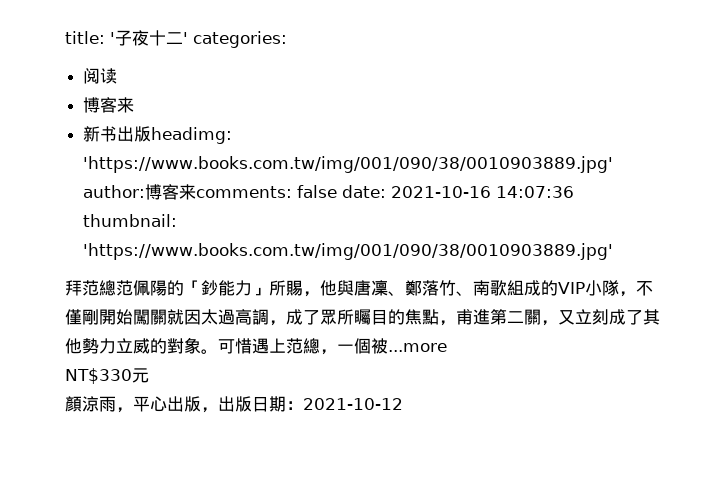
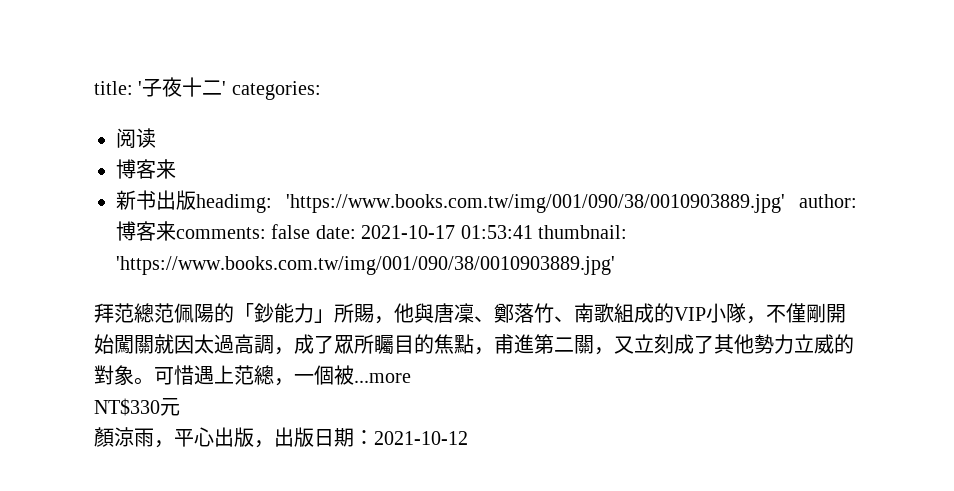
- 新书出版headimg: 'https://www.books.com.tw/img/001/090/38/0010903889.jpg' author:博客来comments: false date: 2021-10-16 14:07:36 thumbnail: 'https://www.books.com.tw/img/001/090/38/0010903889.jpg'
+ 新书出版headimg: 'https://www.books.com.tw/img/001/090/38/0010903889.jpg' author:博客来comments: false date: 2021-10-17 01:53:41 thumbnail: 'https://www.books.com.tw/img/001/090/38/0010903889.jpg'

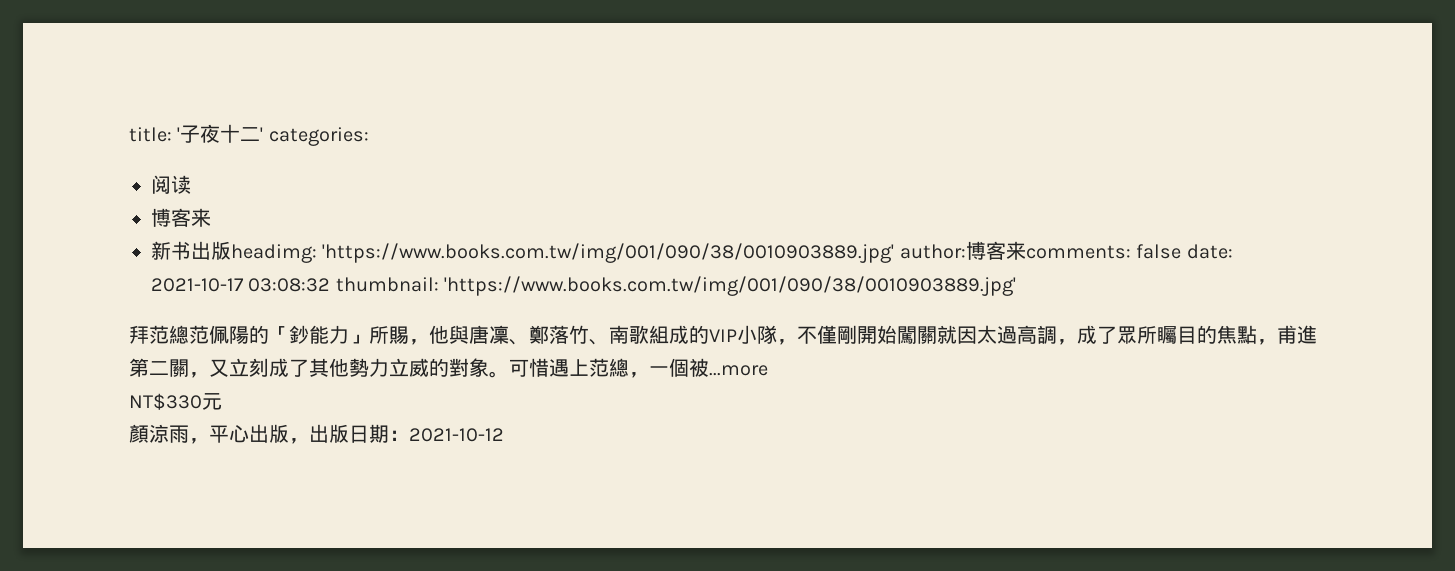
- 新书出版headimg: 'https://www.books.com.tw/img/001/090/38/0010903889.jpg' author:博客来comments: false date: 2021-10-17 01:53:41 thumbnail: 'https://www.books.com.tw/img/001/090/38/0010903889.jpg'
+ 新书出版headimg: 'https://www.books.com.tw/img/001/090/38/0010903889.jpg' author:博客来comments: false date: 2021-10-17 03:08:32 thumbnail: 'https://www.books.com.tw/img/001/090/38/0010903889.jpg'

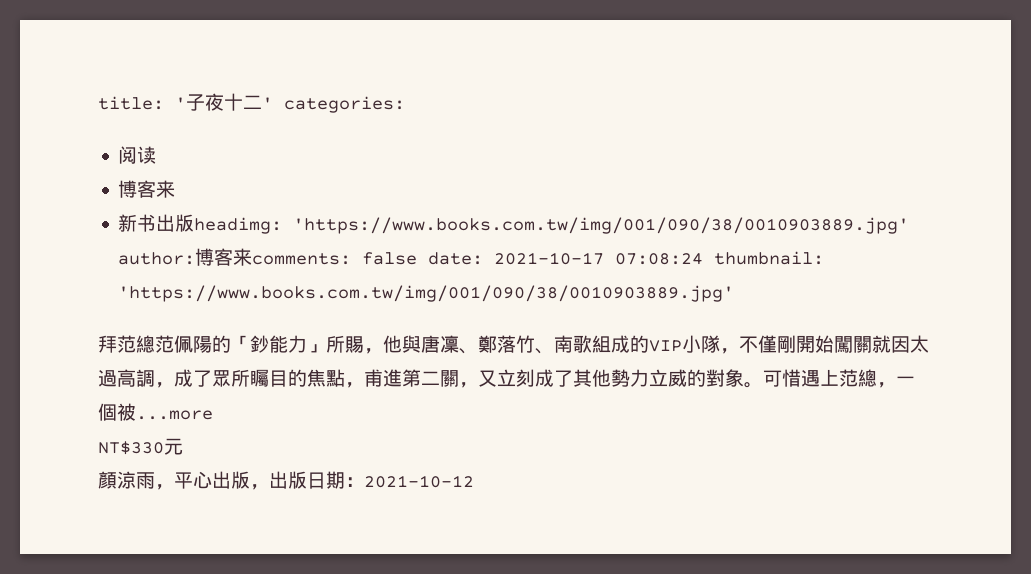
- 新书出版headimg: 'https://www.books.com.tw/img/001/090/38/0010903889.jpg' author:博客来comments: false date: 2021-10-17 03:08:32 thumbnail: 'https://www.books.com.tw/img/001/090/38/0010903889.jpg'
+ 新书出版headimg: 'https://www.books.com.tw/img/001/090/38/0010903889.jpg' author:博客来comments: false date: 2021-10-17 07:08:24 thumbnail: 'https://www.books.com.tw/img/001/090/38/0010903889.jpg'

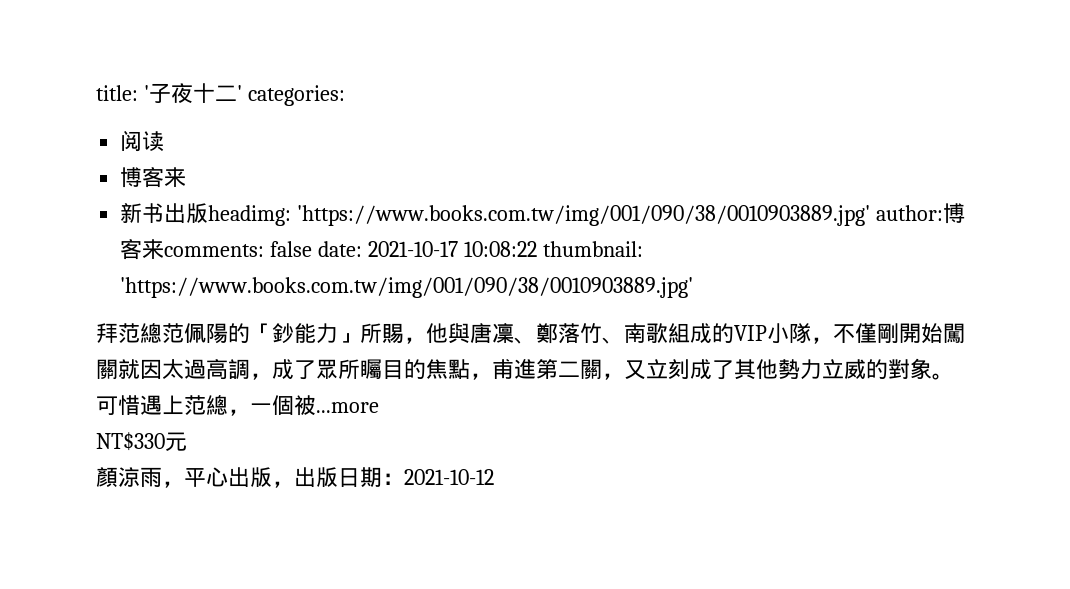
- 新书出版headimg: 'https://www.books.com.tw/img/001/090/38/0010903889.jpg' author:博客来comments: false date: 2021-10-17 07:08:24 thumbnail: 'https://www.books.com.tw/img/001/090/38/0010903889.jpg'
+ 新书出版headimg: 'https://www.books.com.tw/img/001/090/38/0010903889.jpg' author:博客来comments: false date: 2021-10-17 10:08:22 thumbnail: 'https://www.books.com.tw/img/001/090/38/0010903889.jpg'

